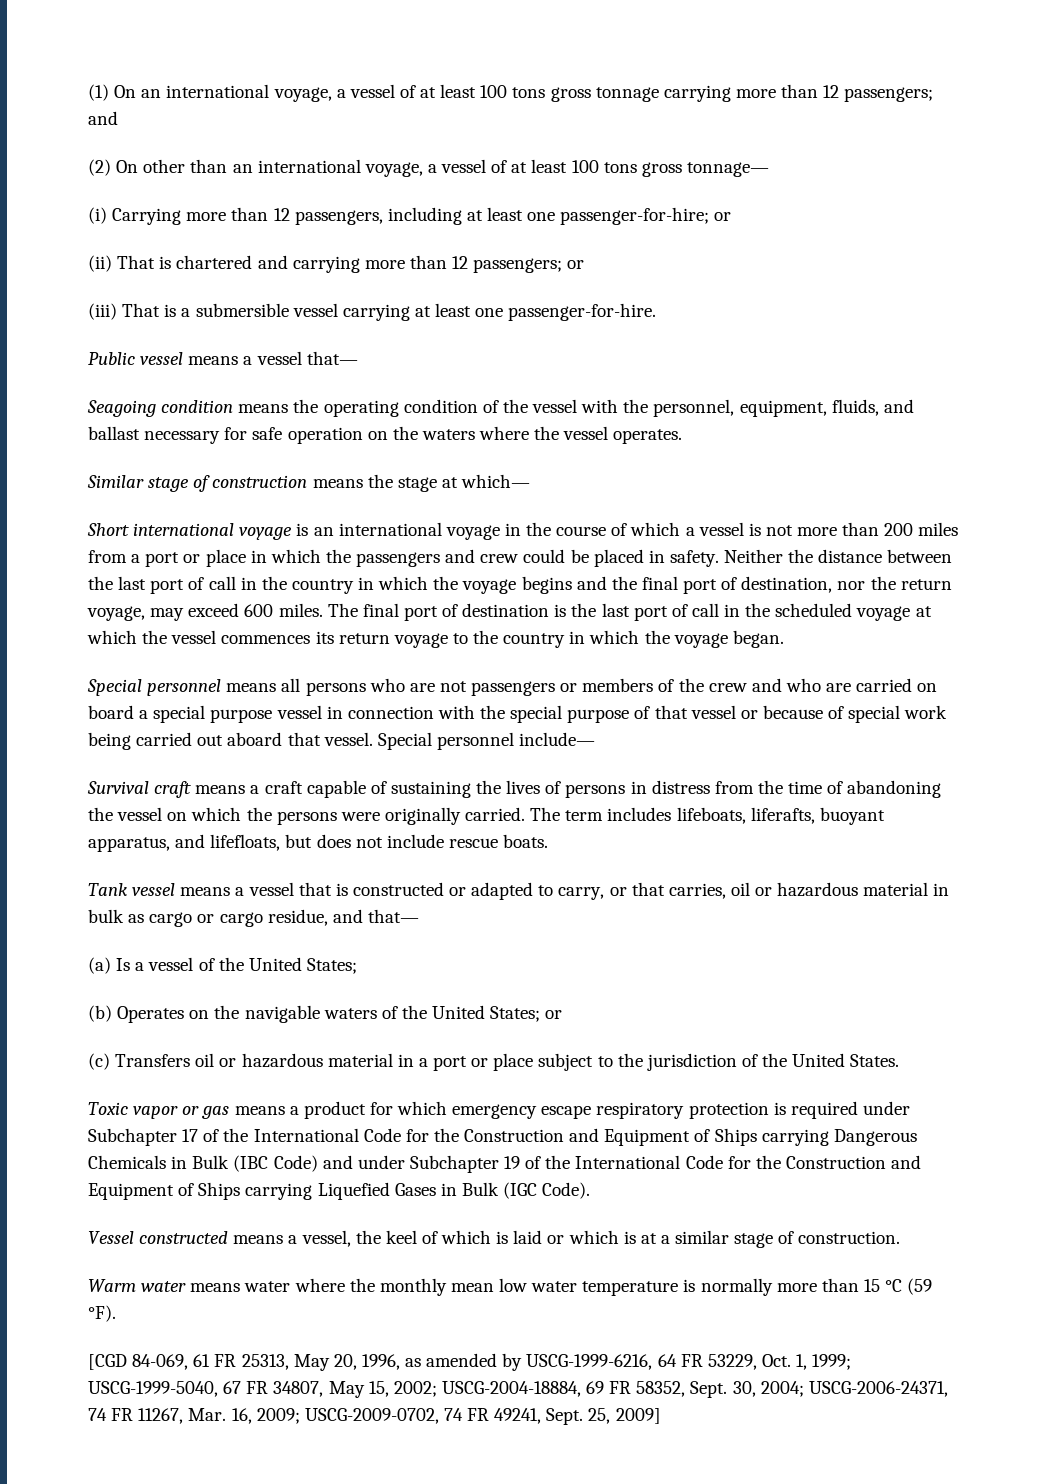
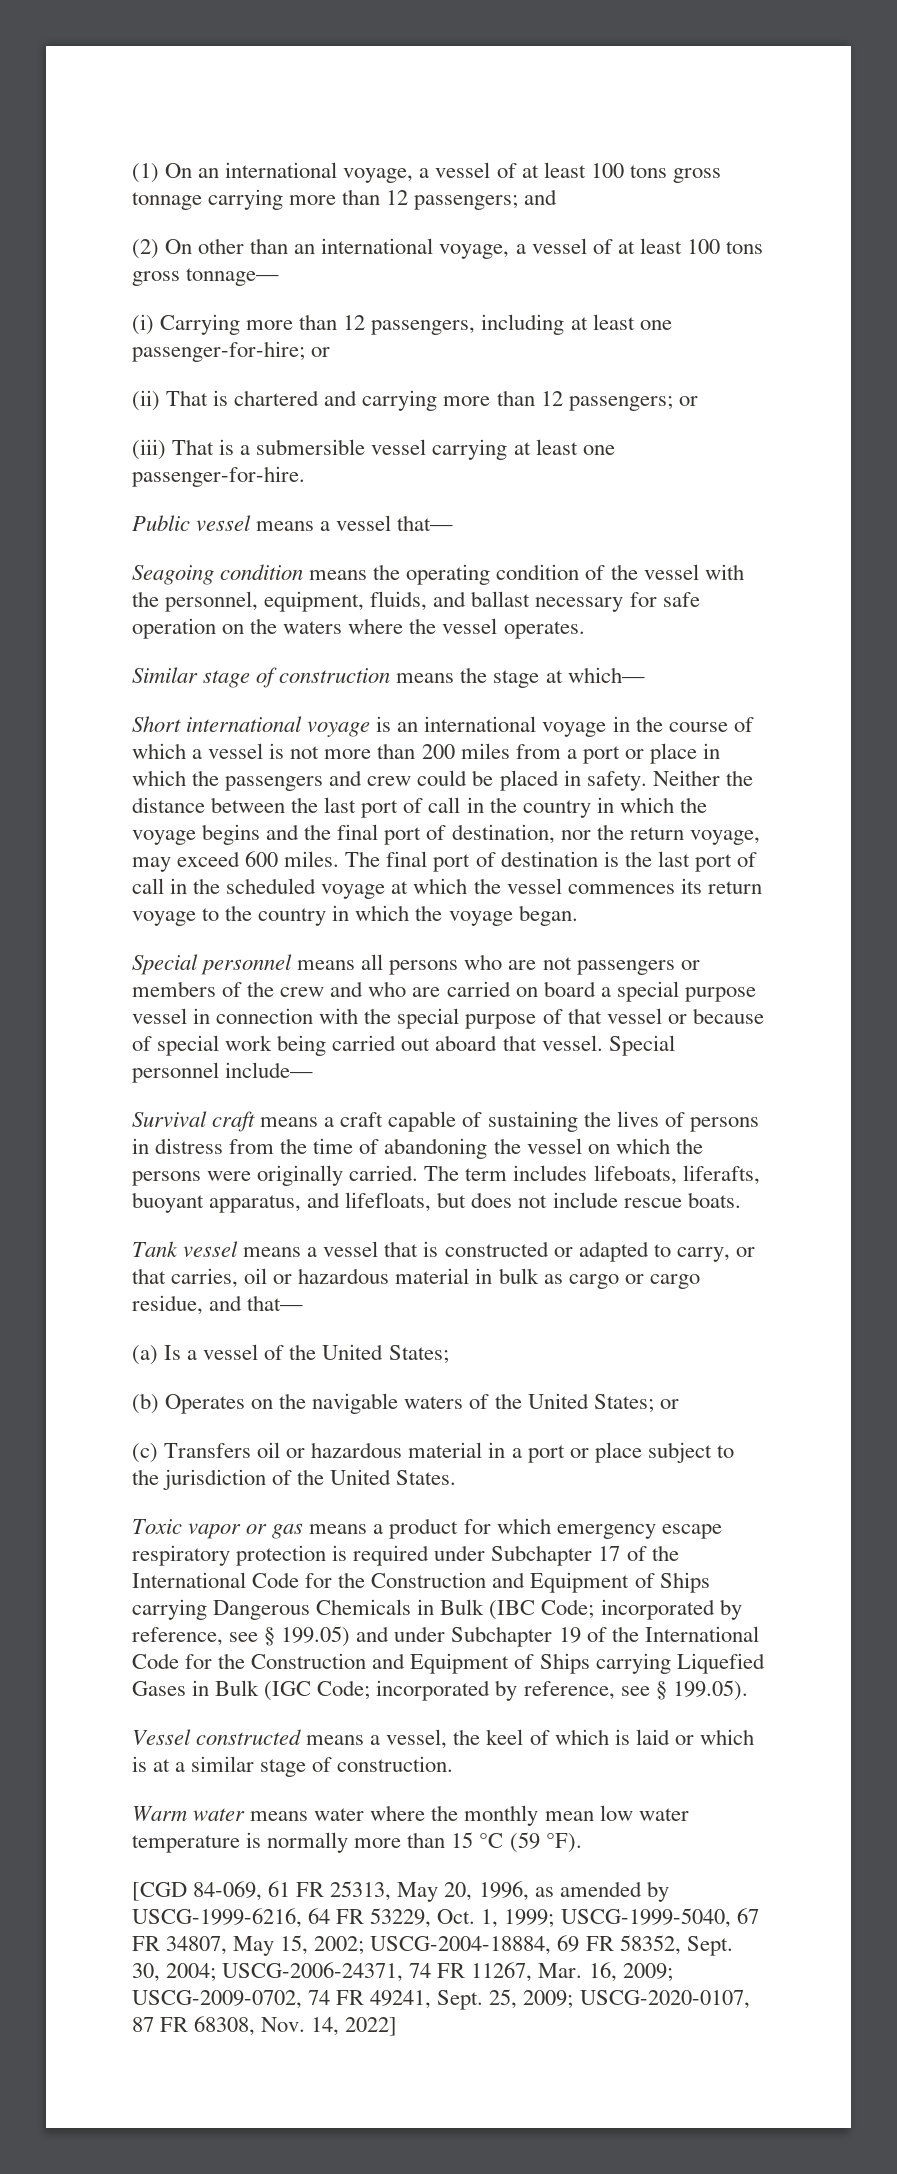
- Toxic vapor or gas means a product for which emergency escape respiratory protection is required under Subchapter 17 of the International Code for the Construction and Equipment of Ships carrying Dangerous Chemicals in Bulk (IBC Code) and under Subchapter 19 of the International Code for the Construction and Equipment of Ships carrying Liquefied Gases in Bulk (IGC Code).
+ Toxic vapor or gas means a product for which emergency escape respiratory protection is required under Subchapter 17 of the International Code for the Construction and Equipment of Ships carrying Dangerous Chemicals in Bulk (IBC Code; incorporated by reference, see § 199.05) and under Subchapter 19 of the International Code for the Construction and Equipment of Ships carrying Liquefied Gases in Bulk (IGC Code; incorporated by reference, see § 199.05).
- 25, 2009]
+ 25, 2009; USCG-2020-0107, 87 FR 68308, Nov. 14, 2022]

